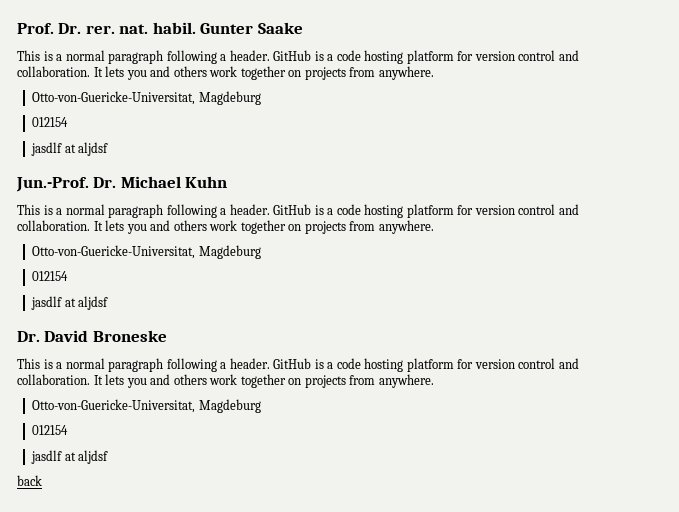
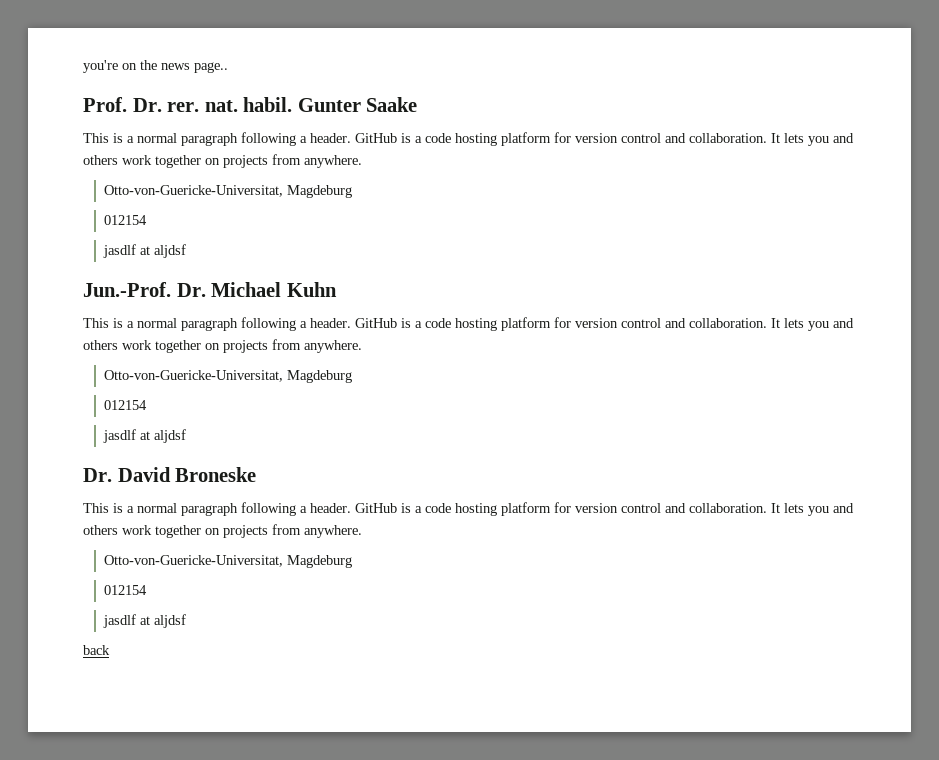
+ you're on the news page..

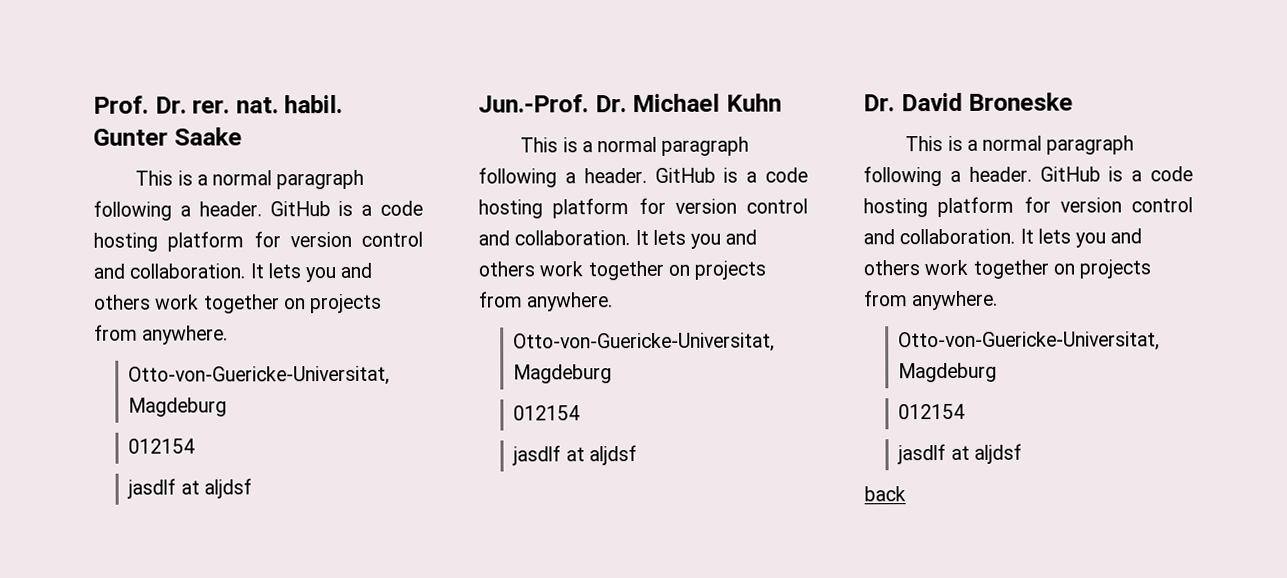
- you're on the news page..

